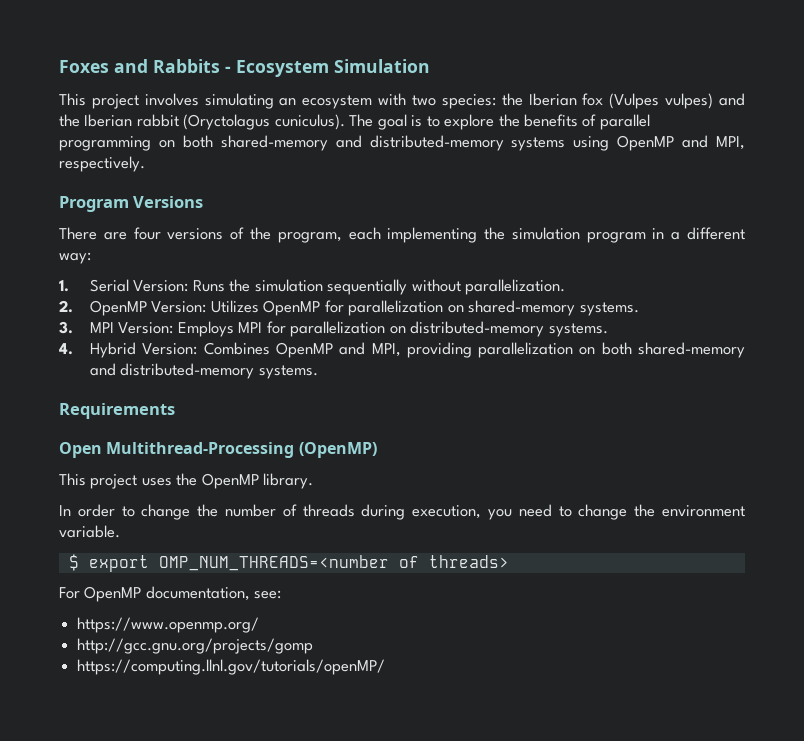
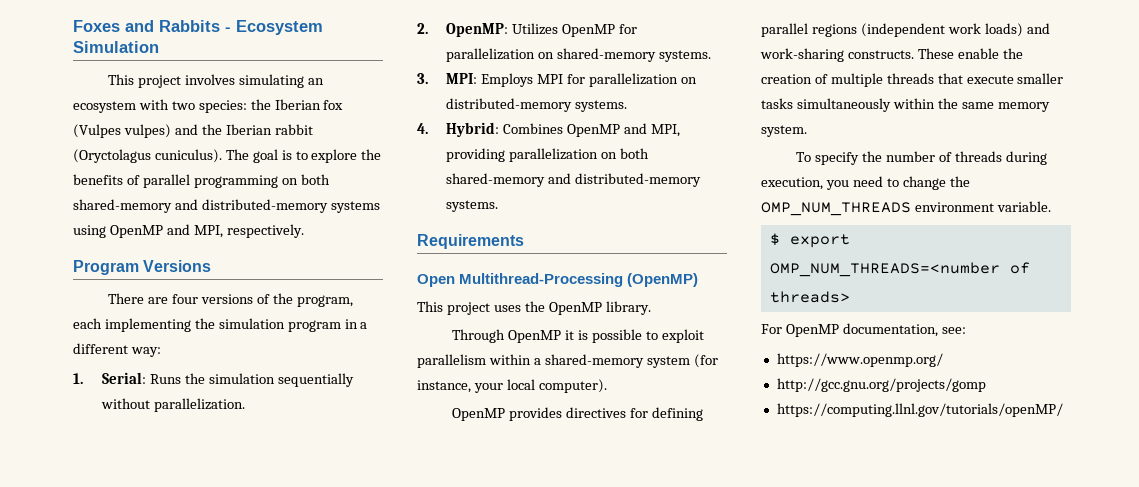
- 1. Serial Version: Runs the simulation sequentially without parallelization.
+ 1. Serial: Runs the simulation sequentially without parallelization.
- 2. OpenMP Version: Utilizes OpenMP for parallelization on shared-memory systems.
+ 2. OpenMP: Utilizes OpenMP for parallelization on shared-memory systems.
- 3. MPI Version: Employs MPI for parallelization on distributed-memory systems.
+ 3. MPI: Employs MPI for parallelization on distributed-memory systems.
- 4. Hybrid Version: Combines OpenMP and MPI, providing parallelization on both shared-memory and distributed-memory systems.
+ 4. Hybrid: Combines OpenMP and MPI, providing parallelization on both shared-memory and distributed-memory systems.
- In order to change the number of threads during execution, you need to change the environment variable.
+ Through OpenMP it is possible to exploit parallelism within a shared-memory system (for instance, your local computer).
+ OpenMP provides directives for defining parallel regions (independent work loads) and work-sharing constructs. These enable the creation of multiple threads that execute smaller tasks simultaneously within the same memory system.
+ To specify the number of threads during execution, you need to change the OMP_NUM_THREADS environment variable.

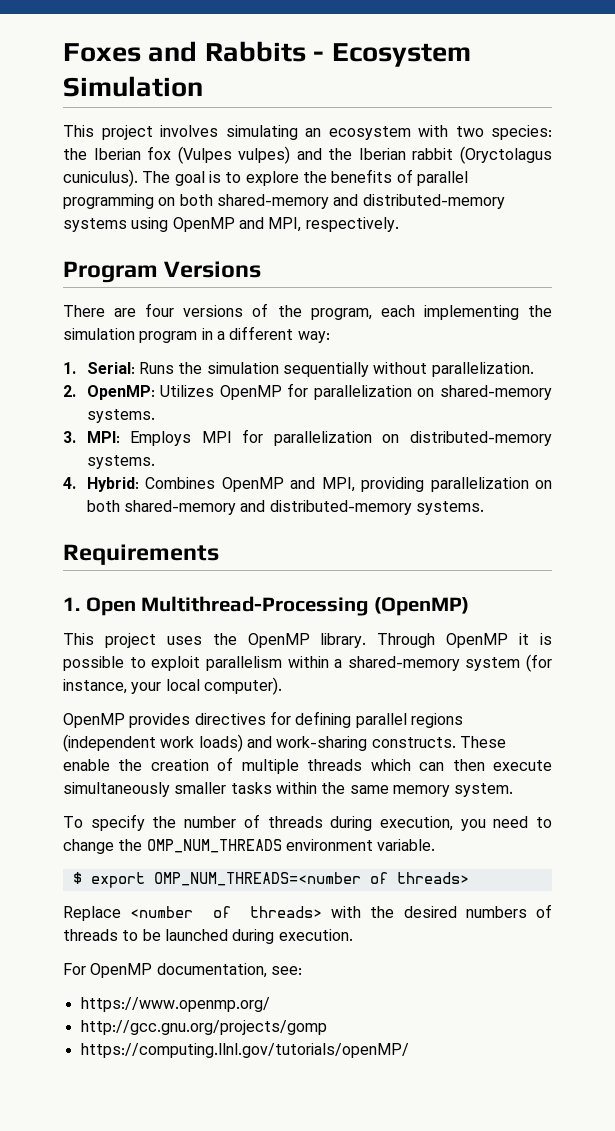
- Open Multithread-Processing (OpenMP)
+ 1. Open Multithread-Processing (OpenMP)
- This project uses the OpenMP library.
- Through OpenMP it is possible to exploit parallelism within a shared-memory system (for instance, your local computer).
+ This project uses the OpenMP library. Through OpenMP it is possible to exploit parallelism within a shared-memory system (for instance, your local computer).
- These enable the creation of multiple threads that execute smaller tasks simultaneously within the same memory system.
+ These enable the creation of multiple threads which can then execute simultaneously smaller tasks within the same memory system.
+ Replace <number of threads> with the desired numbers of threads to be launched during execution.

